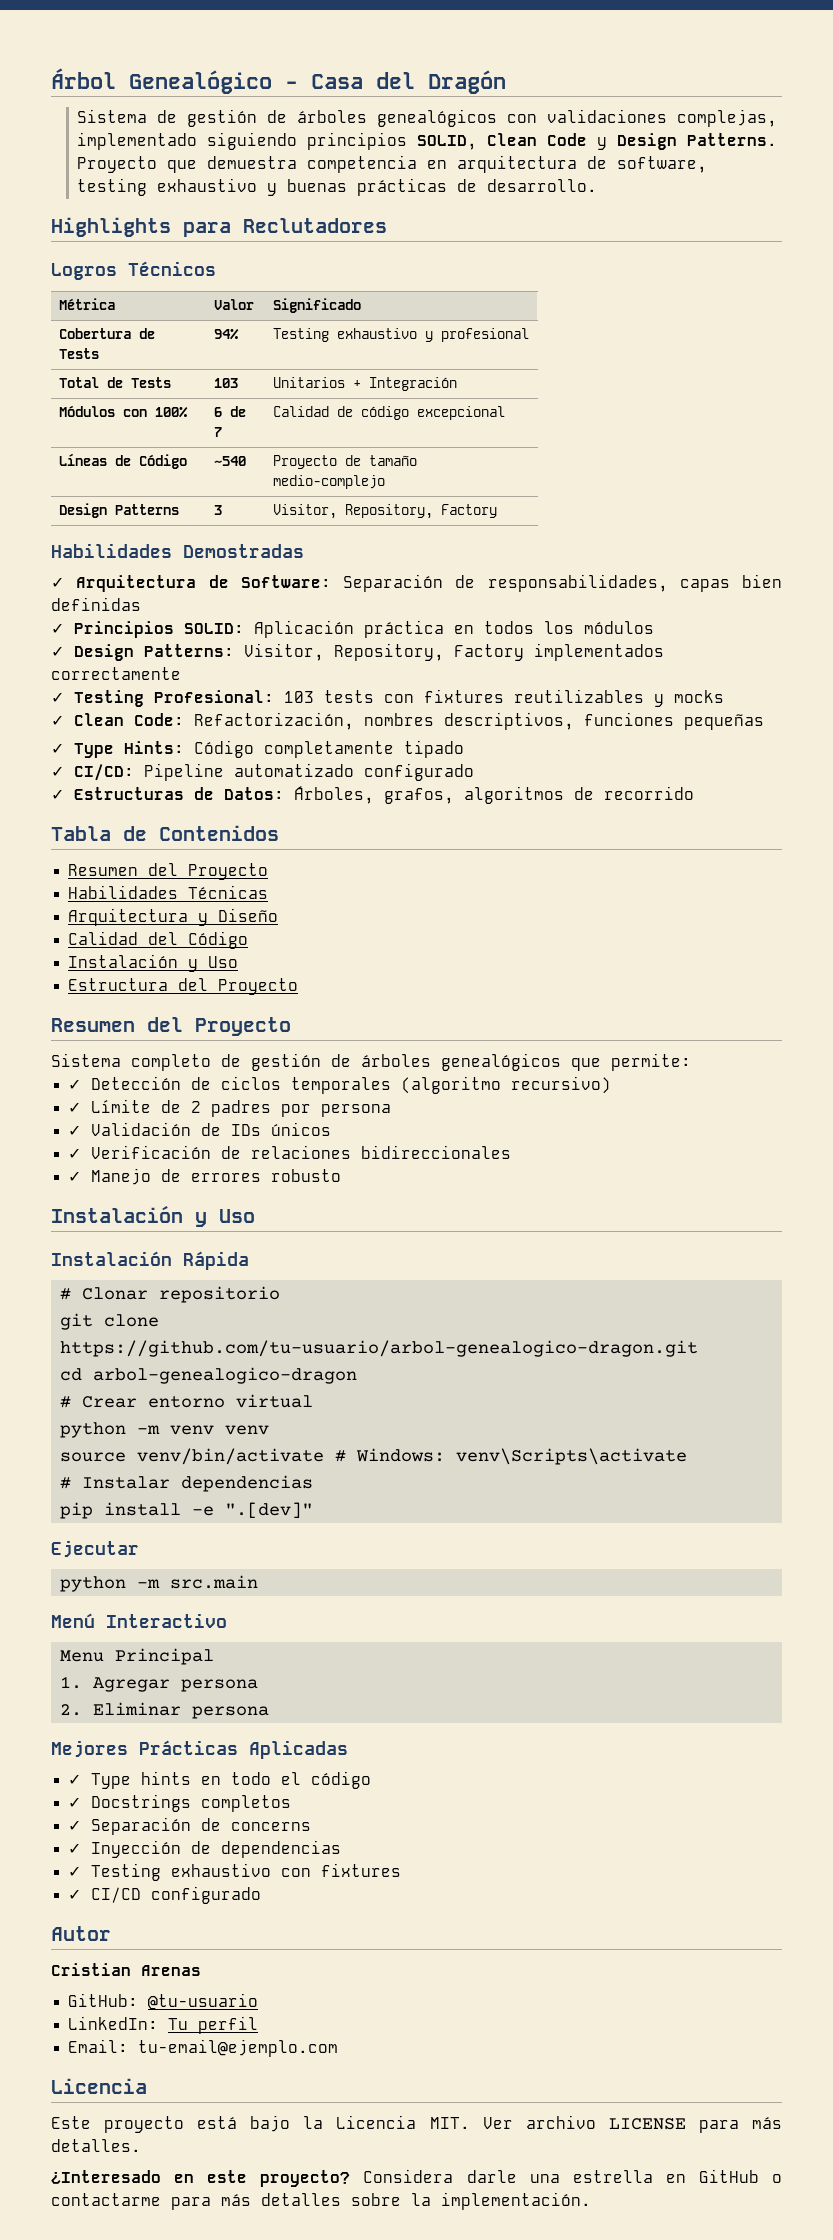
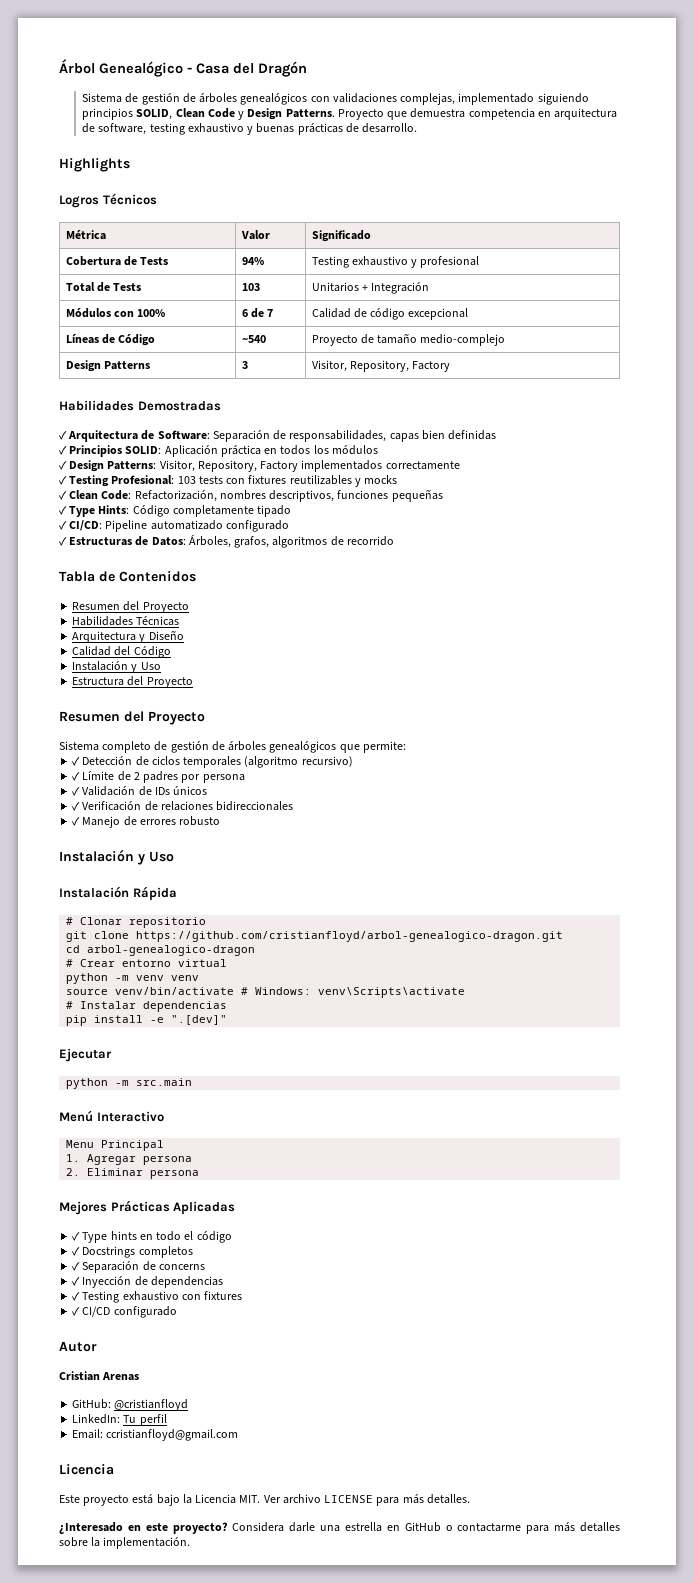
- Highlights para Reclutadores
+ Highlights
- git clone https://github.com/tu-usuario/arbol-genealogico-dragon.git
+ git clone https://github.com/cristianfloyd/arbol-genealogico-dragon.git
- GitHub: @tu-usuario
+ GitHub: @cristianfloyd
- Email: tu-email@ejemplo.com
+ Email: ccristianfloyd@gmail.com

